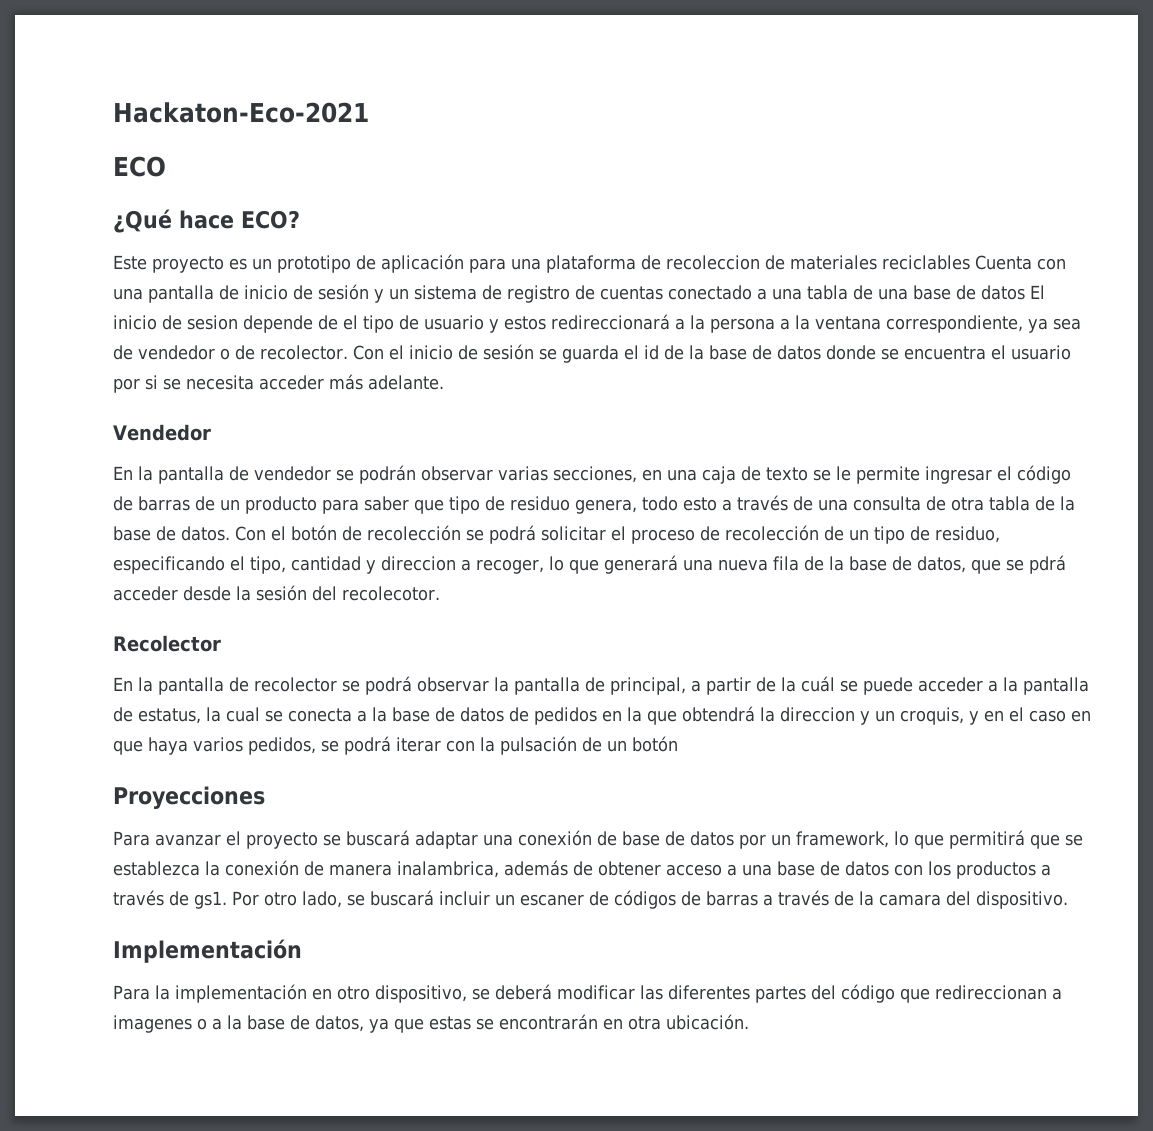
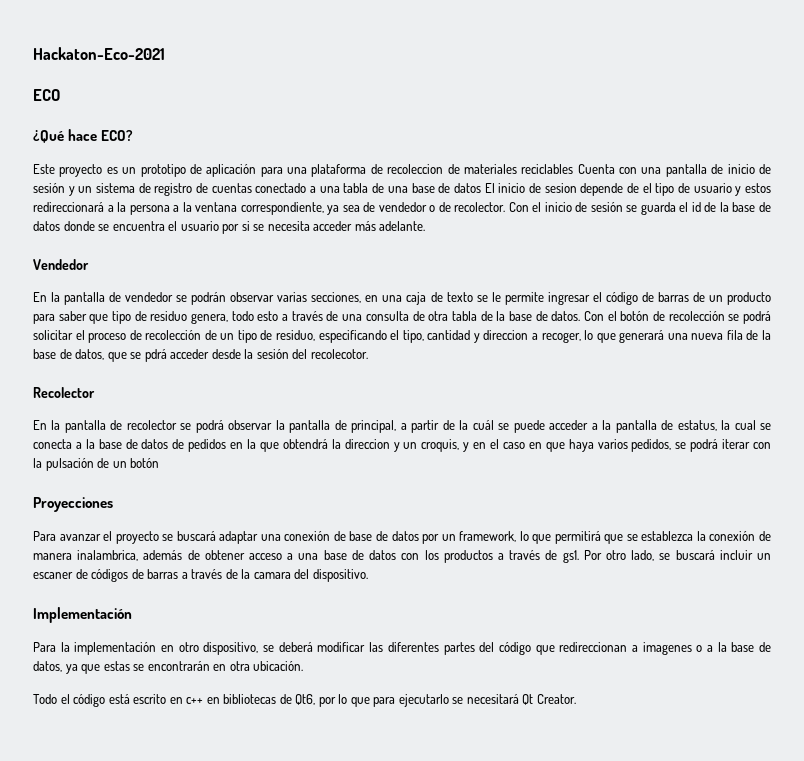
+ Todo el código está escrito en c++ en bibliotecas de Qt6, por lo que para ejecutarlo se necesitará Qt Creator.

